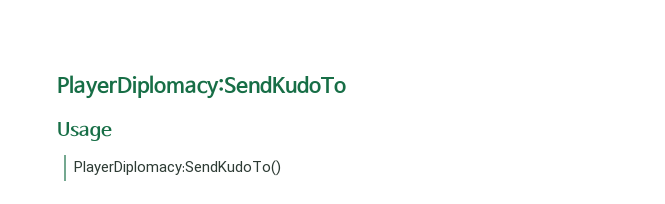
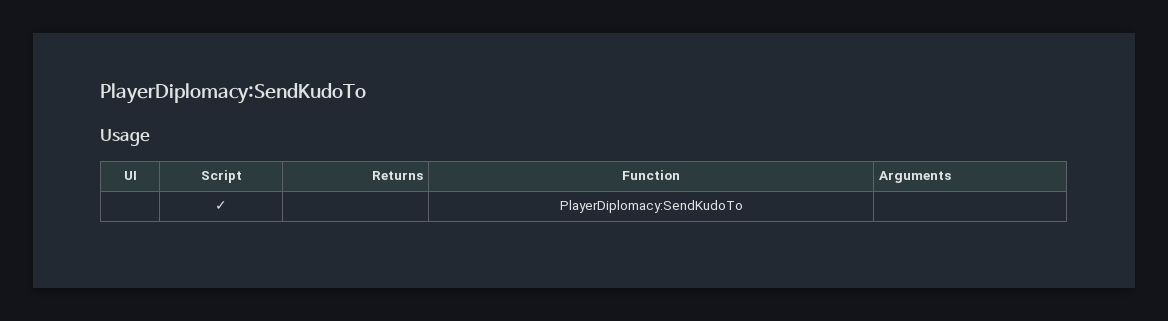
- PlayerDiplomacy:SendKudoTo()
+ UI | Script | Returns | Function | Arguments
+ | ✓ | | PlayerDiplomacy:SendKudoTo |

